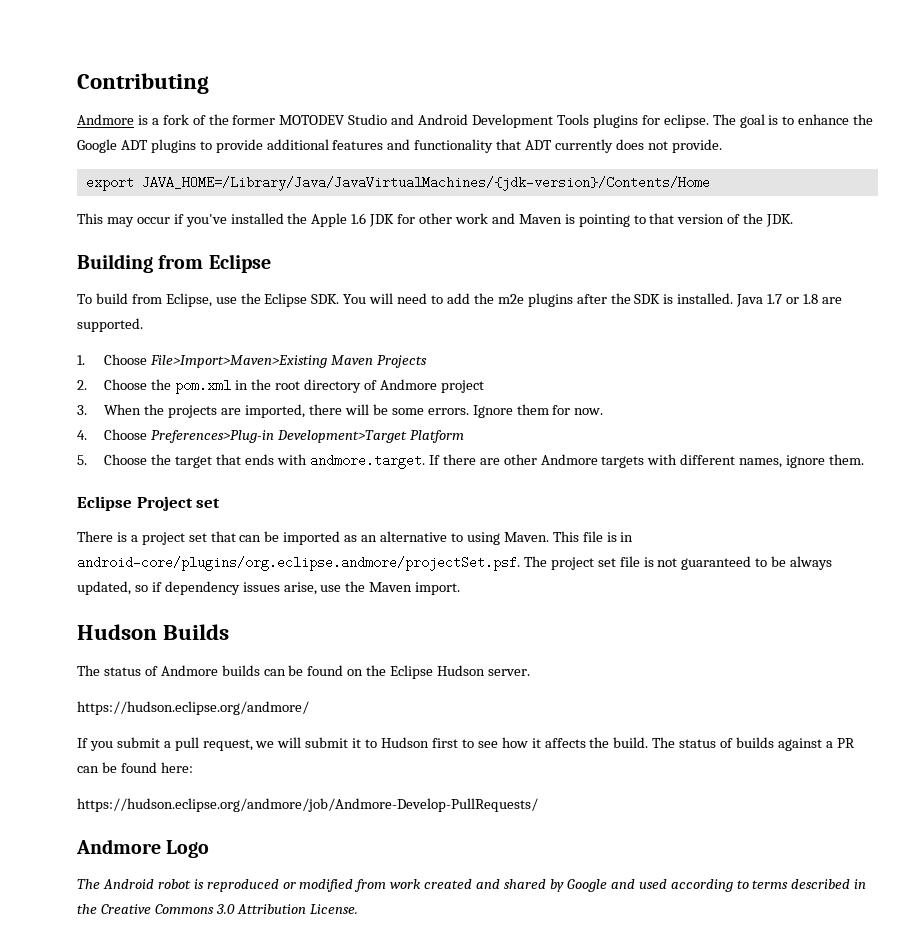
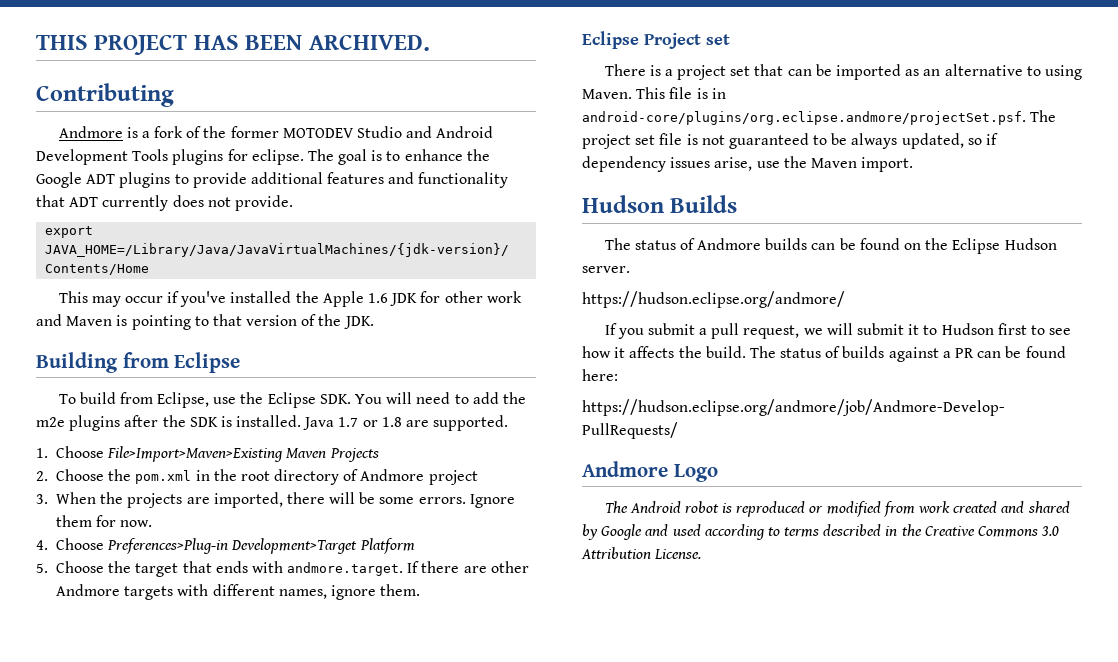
+ THIS PROJECT HAS BEEN ARCHIVED.

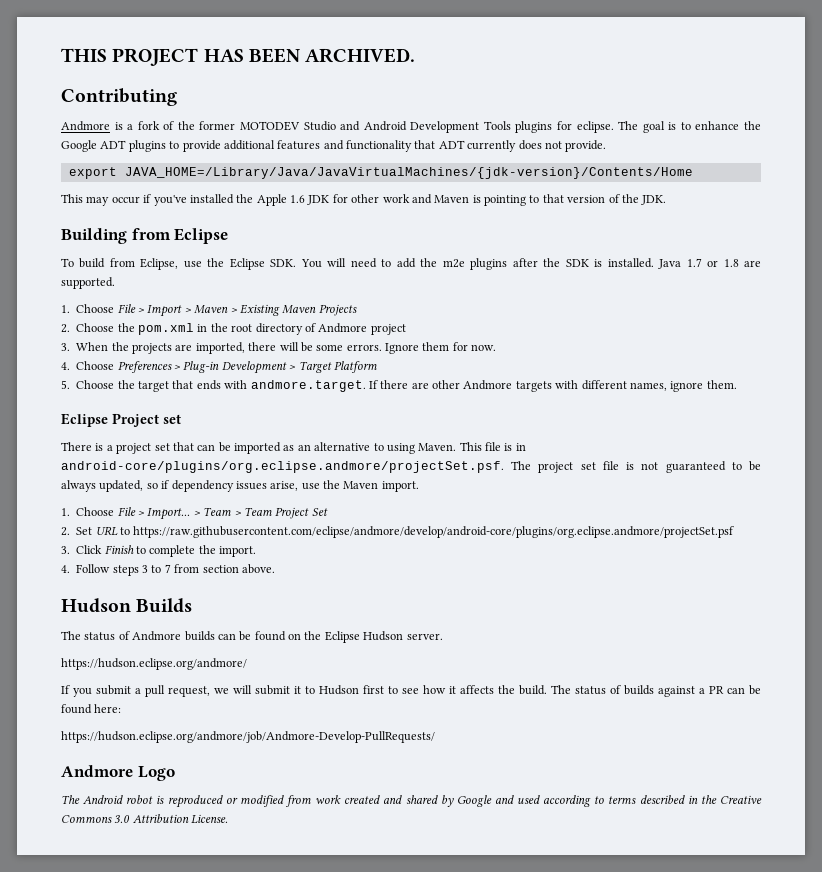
- 1. Choose File>Import>Maven>Existing Maven Projects
+ 1. Choose File > Import > Maven > Existing Maven Projects
- 4. Choose Preferences>Plug-in Development>Target Platform
+ 4. Choose Preferences > Plug-in Development > Target Platform
+ 1. Choose File > Import... > Team > Team Project Set
+ 2. Set URL to https://raw.githubusercontent.com/eclipse/andmore/develop/android-core/plugins/org.eclipse.andmore/projectSet.psf
+ 3. Click Finish to complete the import.
+ 4. Follow steps 3 to 7 from section above.

